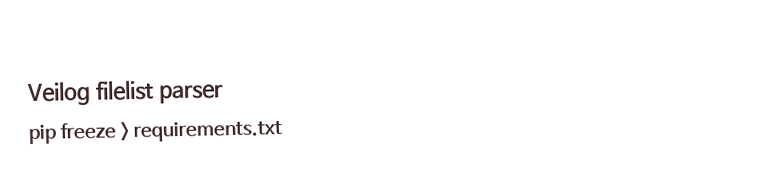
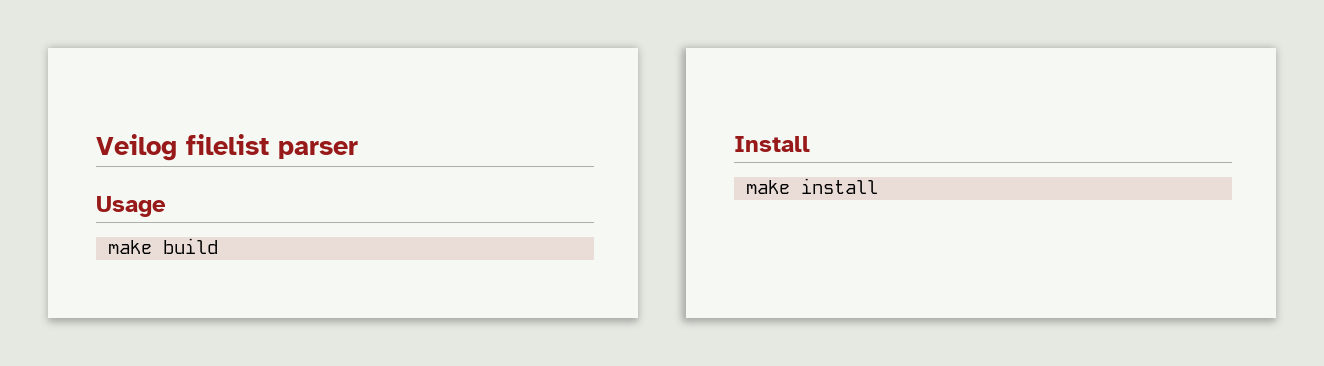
- pip freeze > requirements.txt
+ Usage
+ make build
+ Install
+ make install

